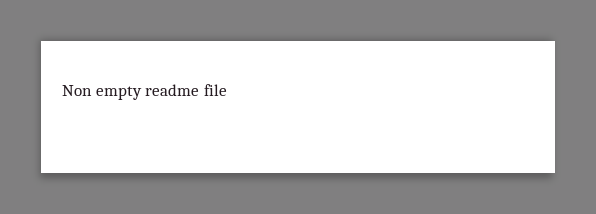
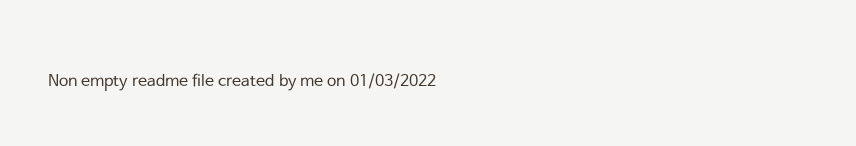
- Non empty readme file
+ Non empty readme file created by me on 01/03/2022

